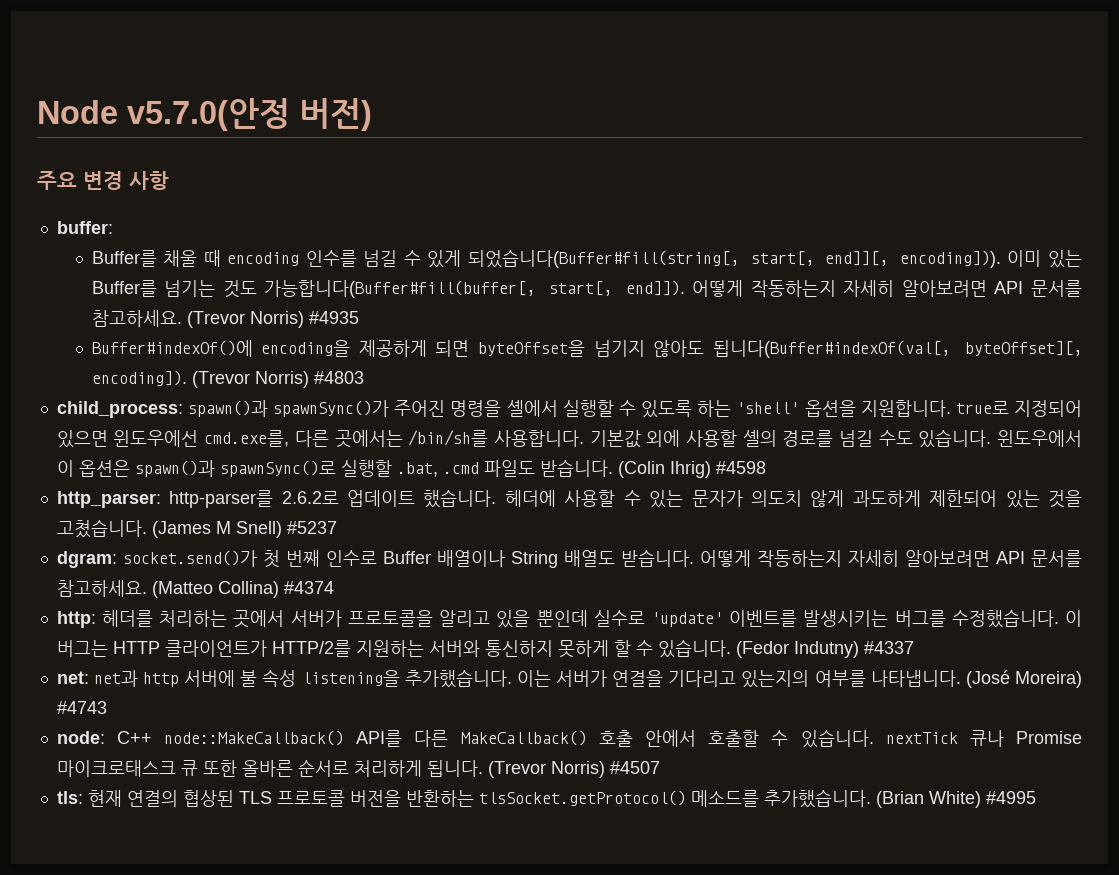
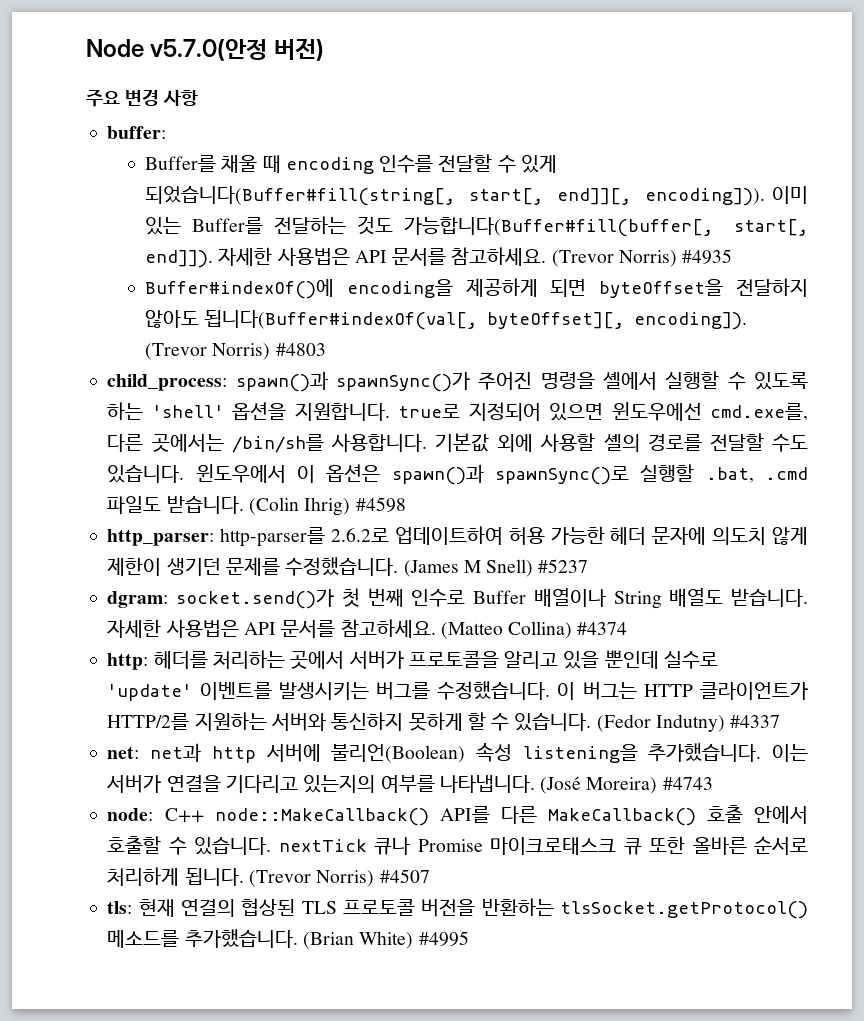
- Buffer를 채울 때 encoding 인수를 넘길 수 있게 되었습니다(Buffer#fill(string[, start[, end]][, encoding])).
+ Buffer를 채울 때 encoding 인수를 전달할 수 있게 되었습니다(Buffer#fill(string[, start[, end]][, encoding])).
- 이미 있는 Buffer를 넘기는 것도 가능합니다(Buffer#fill(buffer[, start[, end]]). 어떻게 작동하는지 자세히 알아보려면 API 문서를 참고하세요.
+ 이미 있는 Buffer를 전달하는 것도 가능합니다(Buffer#fill(buffer[, start[, end]]). 자세한 사용법은 API 문서를 참고하세요.
- Buffer#indexOf()에 encoding을 제공하게 되면 byteOffset을 넘기지 않아도 됩니다(Buffer#indexOf(val[, byteOffset][, encoding]).
+ Buffer#indexOf()에 encoding을 제공하게 되면 byteOffset을 전달하지 않아도 됩니다(Buffer#indexOf(val[, byteOffset][, encoding]).
- 기본값 외에 사용할 셸의 경로를 넘길 수도 있습니다.
+ 기본값 외에 사용할 셸의 경로를 전달할 수도 있습니다.
- http_parser: http-parser를 2.6.2로 업데이트 했습니다. 헤더에 사용할 수 있는 문자가 의도치 않게 과도하게 제한되어 있는 것을 고쳤습니다.
+ http_parser: http-parser를 2.6.2로 업데이트하여 허용 가능한 헤더 문자에 의도치 않게 제한이 생기던 문제를 수정했습니다.
- dgram: socket.send()가 첫 번째 인수로 Buffer 배열이나 String 배열도 받습니다. 어떻게 작동하는지 자세히 알아보려면 API 문서를 참고하세요.
+ dgram: socket.send()가 첫 번째 인수로 Buffer 배열이나 String 배열도 받습니다. 자세한 사용법은 API 문서를 참고하세요.
- net: net과 http 서버에 불 속성 listening을 추가했습니다.
+ net: net과 http 서버에 불리언(Boolean) 속성 listening을 추가했습니다.

